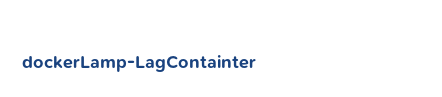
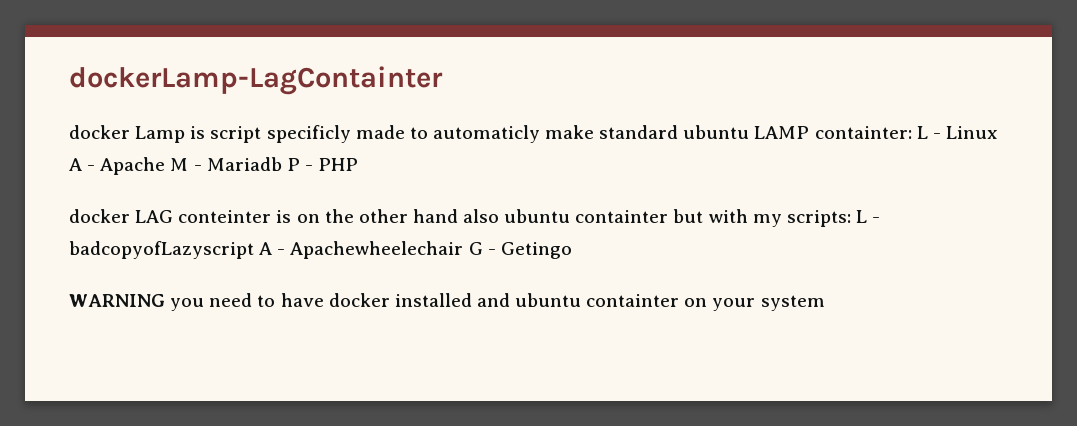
+ docker Lamp is script specificly made to automaticly make standard ubuntu LAMP containter: L - Linux A - Apache M - Mariadb P - PHP
+ docker LAG conteinter is on the other hand also ubuntu containter but with my scripts: L - badcopyofLazyscript A - Apachewheelechair G - Getingo
+ WARNING you need to have docker installed and ubuntu containter on your system

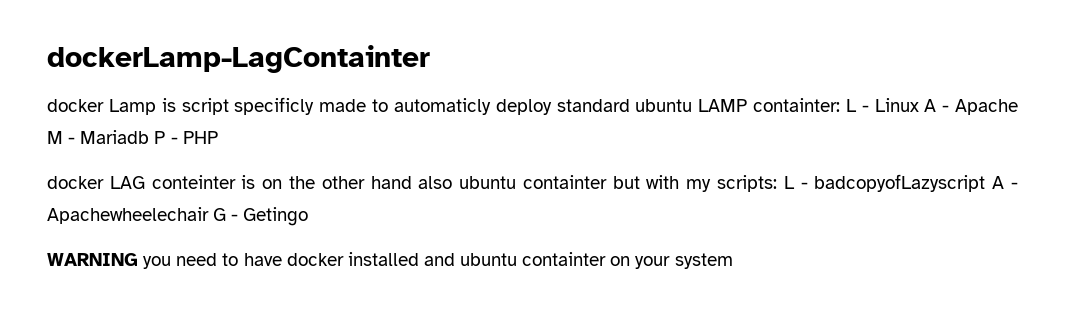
- docker Lamp is script specificly made to automaticly make standard ubuntu LAMP containter: L - Linux A - Apache M - Mariadb P - PHP
+ docker Lamp is script specificly made to automaticly deploy standard ubuntu LAMP containter: L - Linux A - Apache M - Mariadb P - PHP

